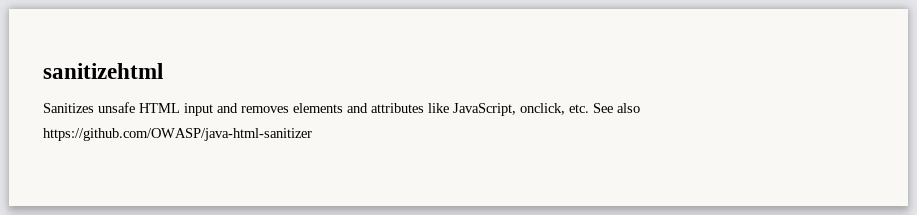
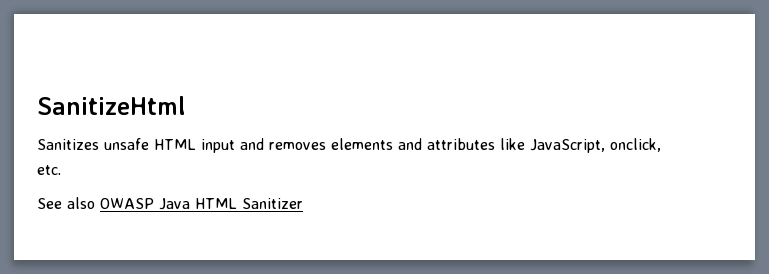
- sanitizehtml
+ SanitizeHtml
- Sanitizes unsafe HTML input and removes elements and attributes like JavaScript, onclick, etc. See also https://github.com/OWASP/java-html-sanitizer
+ Sanitizes unsafe HTML input and removes elements and attributes like JavaScript, onclick, etc.
+ See also OWASP Java HTML Sanitizer

